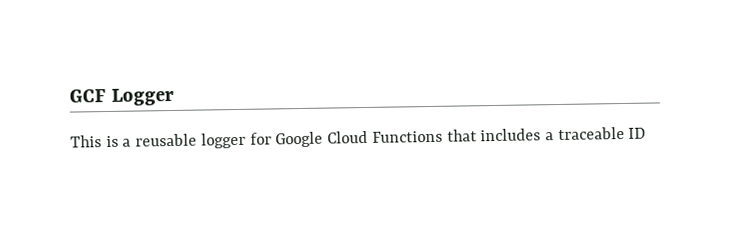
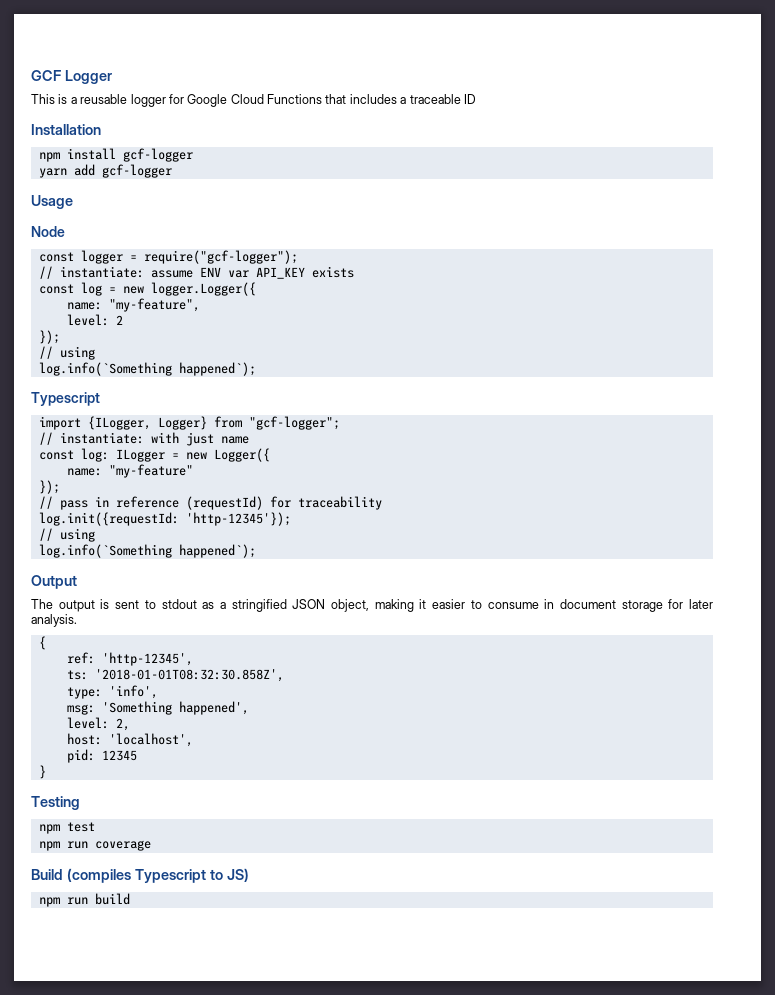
+ Installation
+ npm install gcf-logger
+ yarn add gcf-logger
+ Usage
+ Node
+ const logger = require("gcf-logger");
+ // instantiate: assume ENV var API_KEY exists
+ const log = new logger.Logger({
+ name: "my-feature",
+ level: 2
+ });
+ // using
+ log.info(`Something happened`);
+ Typescript
+ import {ILogger, Logger} from "gcf-logger";
+ // instantiate: with just name
+ const log: ILogger = new Logger({
+ name: "my-feature"
+ });
+ // pass in reference (requestId) for traceability
+ log.init({requestId: 'http-12345'});
+ // using
+ log.info(`Something happened`);
+ Output
+ The output is sent to stdout as a stringified JSON object, making it easier to consume in document storage for later analysis.
+ {
+ ref: 'http-12345',
+ ts: '2018-01-01T08:32:30.858Z',
+ type: 'info',
+ msg: 'Something happened',
+ level: 2,
+ host: 'localhost',
+ pid: 12345
+ }
+ Testing
+ npm test
+ npm run coverage
+ Build (compiles Typescript to JS)
+ npm run build

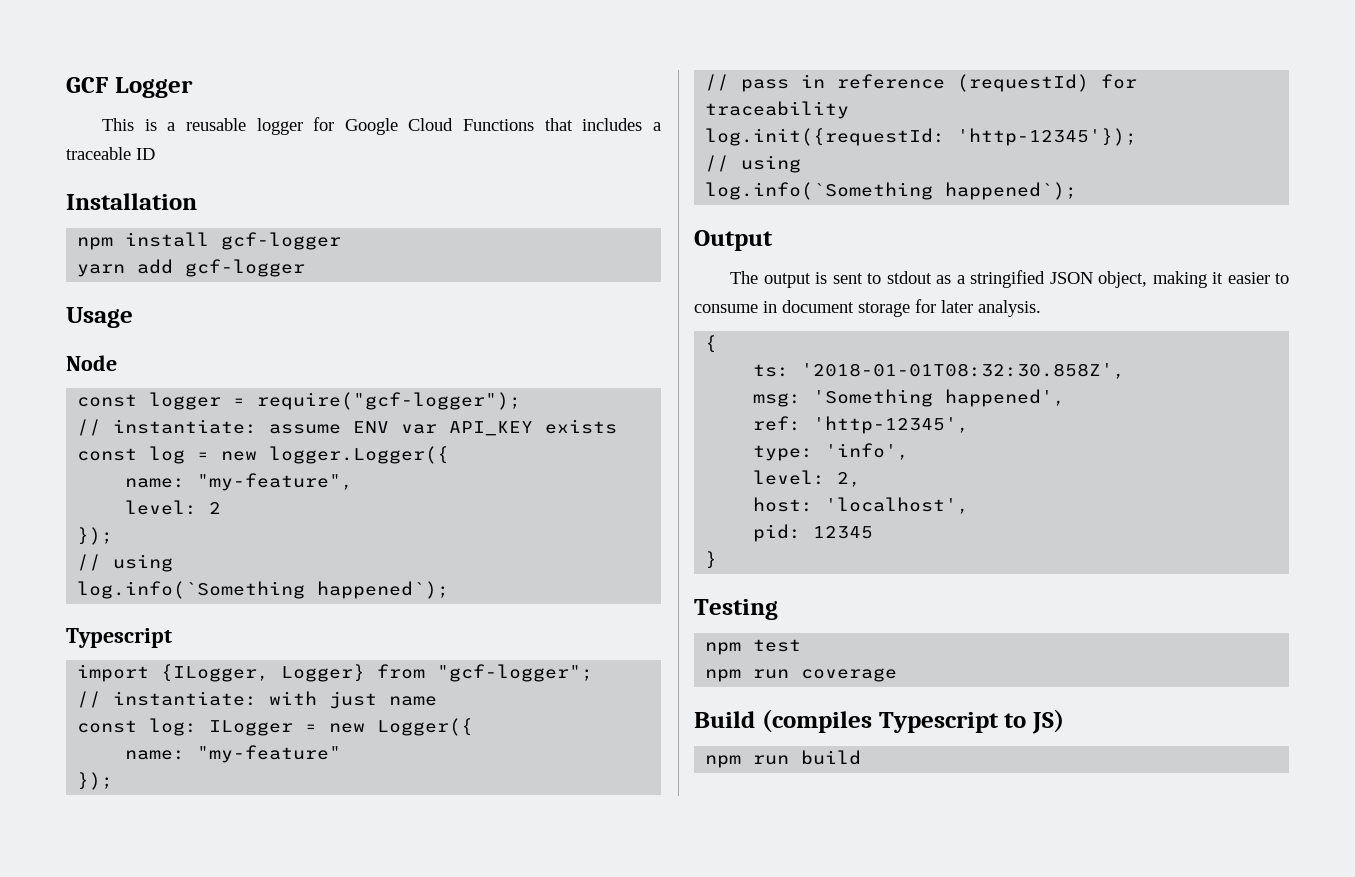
- ref: 'http-12345',
- type: 'info',
+ ref: 'http-12345',
+ type: 'info',

